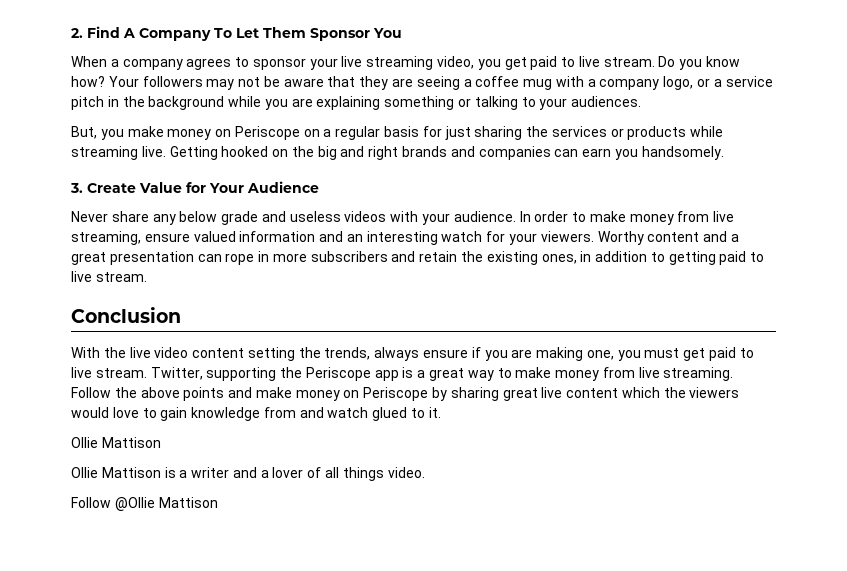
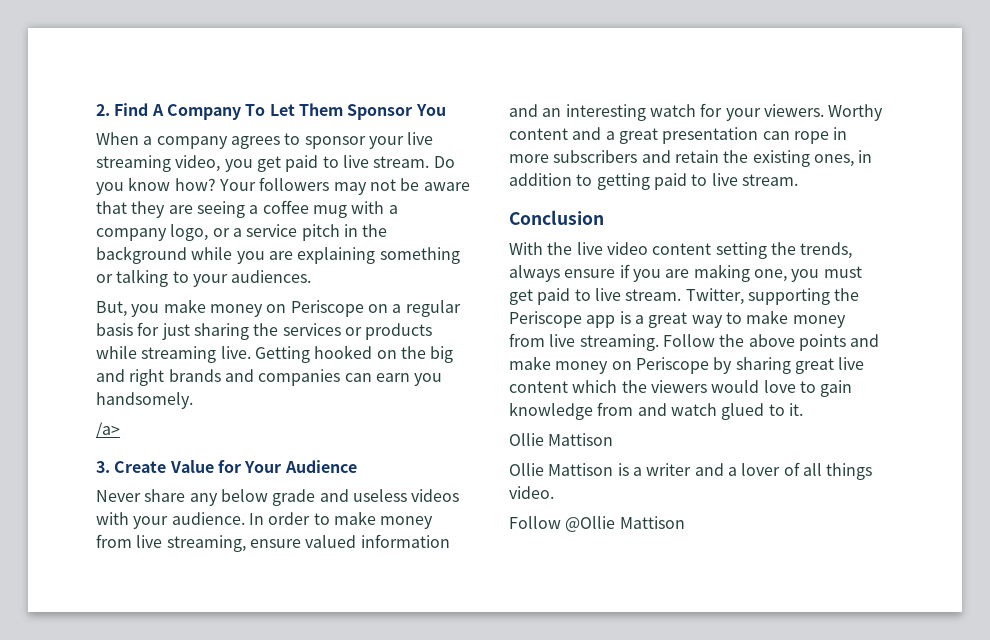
+ /a>

